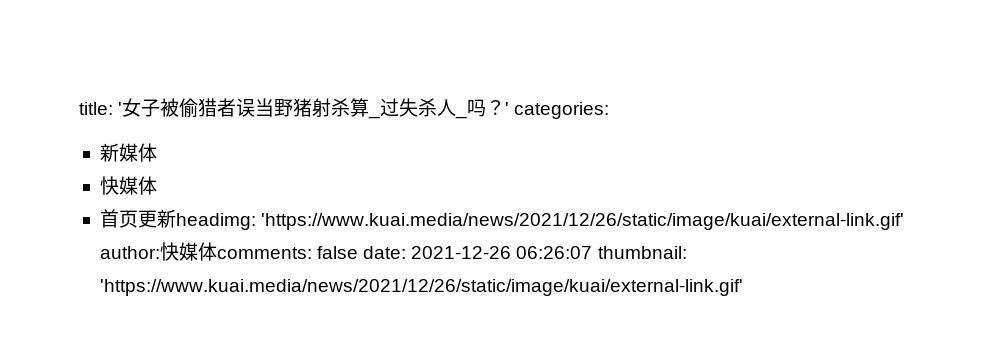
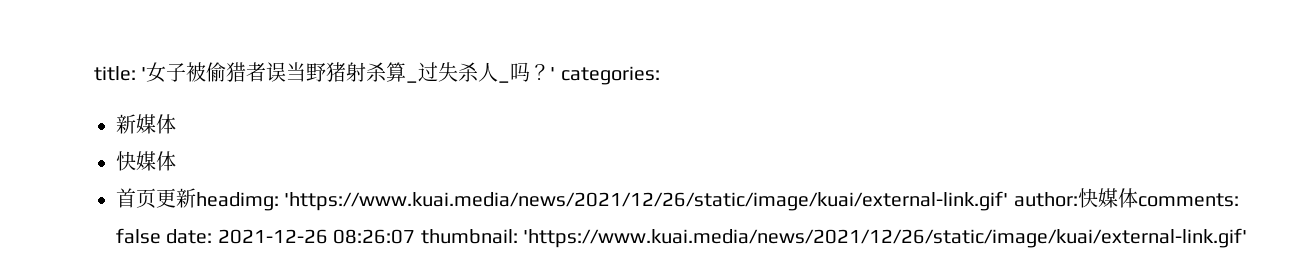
- 首页更新headimg: 'https://www.kuai.media/news/2021/12/26/static/image/kuai/external-link.gif' author:快媒体comments: false date: 2021-12-26 06:26:07 thumbnail: 'https://www.kuai.media/news/2021/12/26/static/image/kuai/external-link.gif'
+ 首页更新headimg: 'https://www.kuai.media/news/2021/12/26/static/image/kuai/external-link.gif' author:快媒体comments: false date: 2021-12-26 08:26:07 thumbnail: 'https://www.kuai.media/news/2021/12/26/static/image/kuai/external-link.gif'

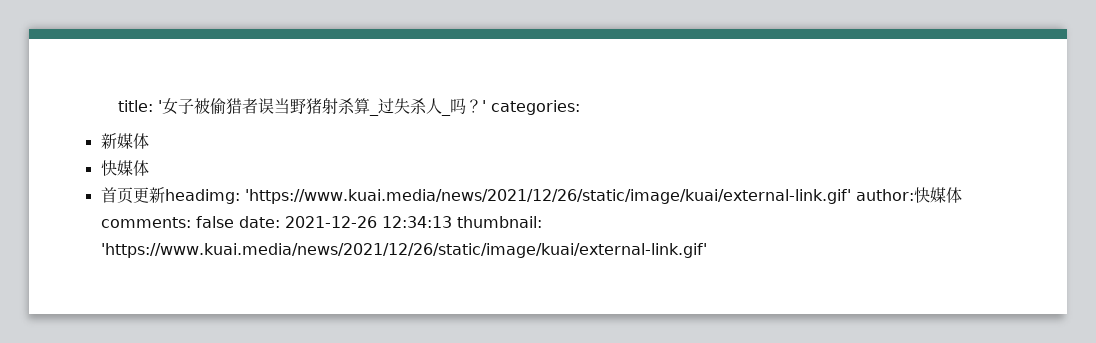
- 首页更新headimg: 'https://www.kuai.media/news/2021/12/26/static/image/kuai/external-link.gif' author:快媒体comments: false date: 2021-12-26 08:26:07 thumbnail: 'https://www.kuai.media/news/2021/12/26/static/image/kuai/external-link.gif'
+ 首页更新headimg: 'https://www.kuai.media/news/2021/12/26/static/image/kuai/external-link.gif' author:快媒体comments: false date: 2021-12-26 12:34:13 thumbnail: 'https://www.kuai.media/news/2021/12/26/static/image/kuai/external-link.gif'

